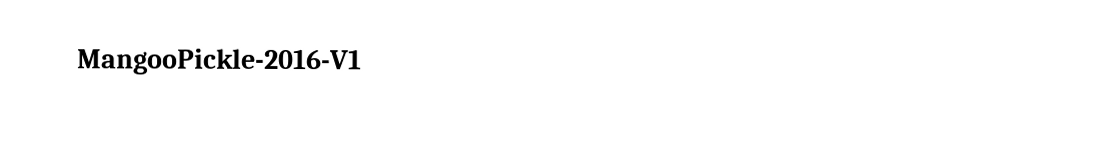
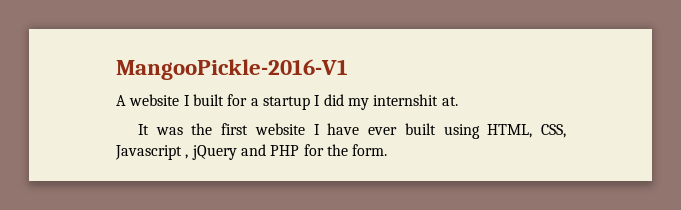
+ A website I built for a startup I did my internshit at.
+ It was the first website I have ever built using HTML, CSS, Javascript , jQuery and PHP for the form.

